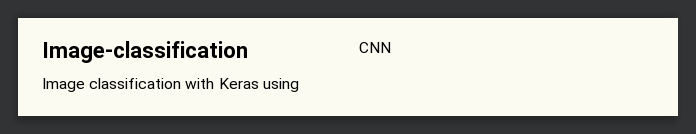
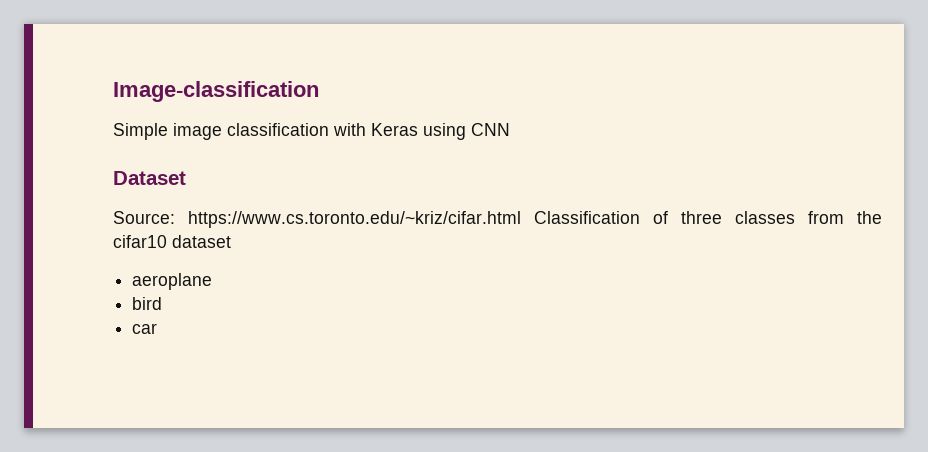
- Image classification with Keras using CNN
+ Simple image classification with Keras using CNN
+ Dataset
+ Source: https://www.cs.toronto.edu/~kriz/cifar.html Classification of three classes from the cifar10 dataset
+ aeroplane
+ bird
+ car

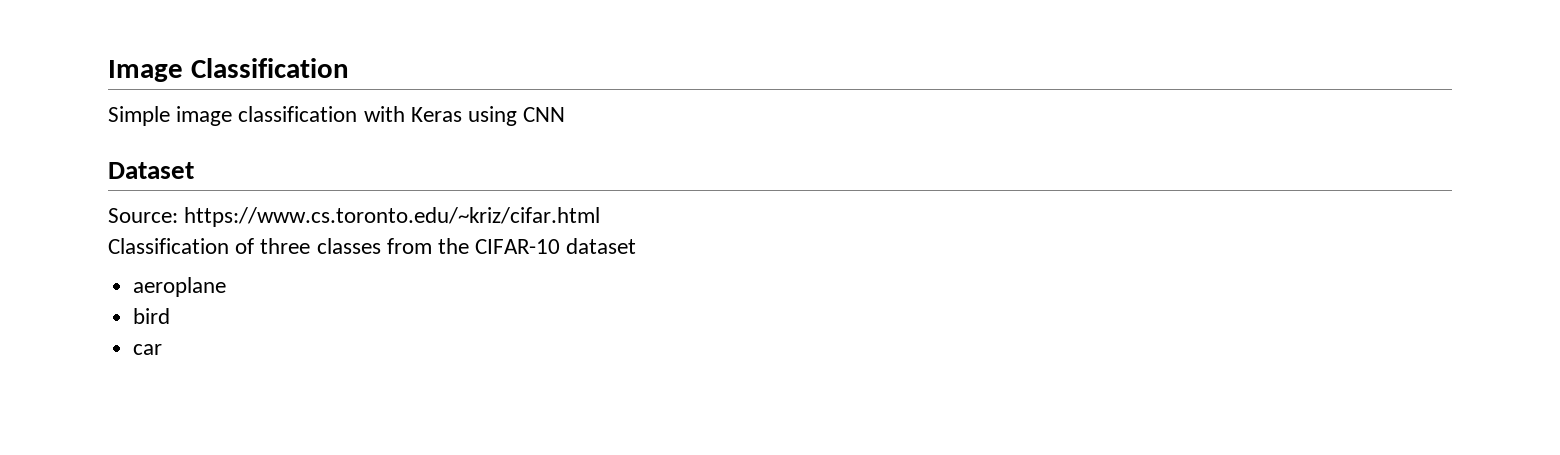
- Image-classification
+ Image Classification
- Source: https://www.cs.toronto.edu/~kriz/cifar.html Classification of three classes from the cifar10 dataset
+ Source: https://www.cs.toronto.edu/~kriz/cifar.html
+ Classification of three classes from the CIFAR-10 dataset

